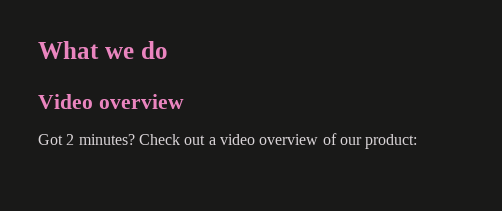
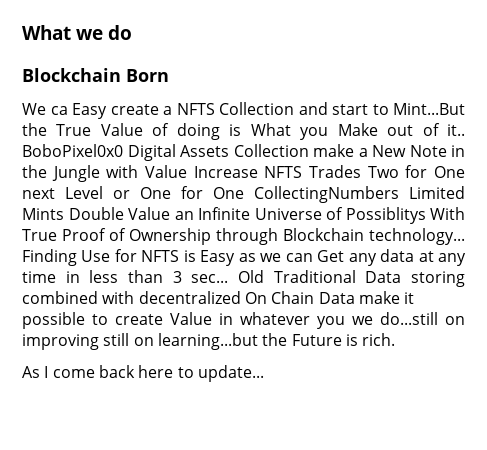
- Video overview
- Got 2 minutes? Check out a video overview of our product:
+ Blockchain Born
+ We ca Easy create a NFTS Collection and start to Mint...But the True Value of doing is What you Make out of it.. BoboPixel0x0 Digital Assets Collection make a New Note in the Jungle with Value Increase NFTS Trades Two for One next Level or One for One CollectingNumbers Limited Mints Double Value an Infinite Universe of Possiblitys With True Proof of Ownership through Blockchain technology... Finding Use for NFTS is Easy as we can Get any data at any time in less than 3 sec... Old Traditional Data storing combined with decentralized On Chain Data make it possible to create Value in whatever you we do...still on improving still on learning...but the Future is rich.
+ As I come back here to update...

